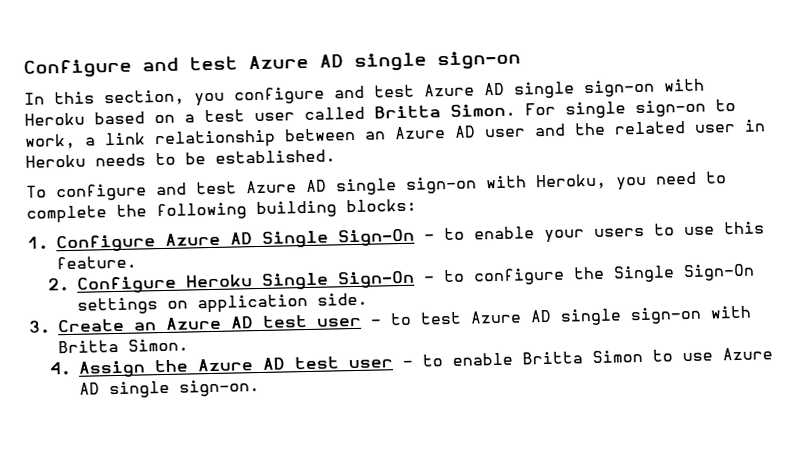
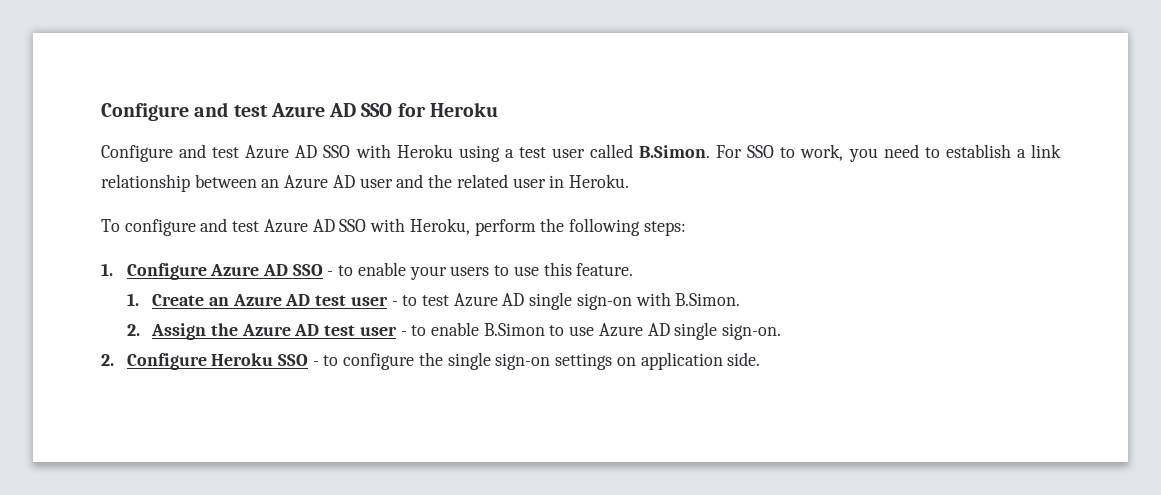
- Configure and test Azure AD single sign-on
- In this section, you configure and test Azure AD single sign-on with Heroku based on a test user called Britta Simon. For single sign-on to work, a link relationship between an Azure AD user and the related user in Heroku needs to be established.
+ Configure and test Azure AD SSO for Heroku
+ Configure and test Azure AD SSO with Heroku using a test user called B.Simon. For SSO to work, you need to establish a link relationship between an Azure AD user and the related user in Heroku.
- To configure and test Azure AD single sign-on with Heroku, you need to complete the following building blocks:
+ To configure and test Azure AD SSO with Heroku, perform the following steps:
- 1. Configure Azure AD Single Sign-On - to enable your users to use this feature.
+ 1. Configure Azure AD SSO - to enable your users to use this feature.
- 2. Configure Heroku Single Sign-On - to configure the Single Sign-On settings on application side.
- 3. Create an Azure AD test user - to test Azure AD single sign-on with Britta Simon.
- 4. Assign the Azure AD test user - to enable Britta Simon to use Azure AD single sign-on.
+ 1. Create an Azure AD test user - to test Azure AD single sign-on with B.Simon.
+ 2. Assign the Azure AD test user - to enable B.Simon to use Azure AD single sign-on.
+ 2. Configure Heroku SSO - to configure the single sign-on settings on application side.

